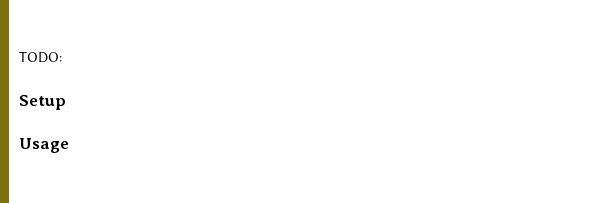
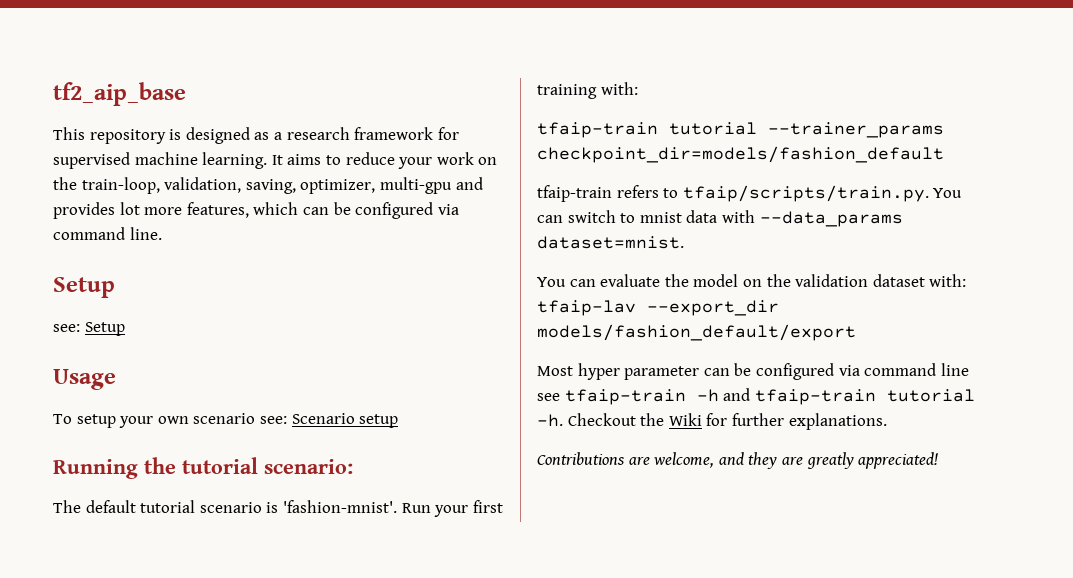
- TODO:
+ tf2_aip_base
+ This repository is designed as a research framework for supervised machine learning. It aims to reduce your work on the train-loop, validation, saving, optimizer, multi-gpu and provides lot more features, which can be configured via command line.
  Setup
+ see: Setup
+ To setup your own scenario see: Scenario setup
+ Running the tutorial scenario:
+ The default tutorial scenario is 'fashion-mnist'. Run your first training with:
+ tfaip-train tutorial --trainer_params checkpoint_dir=models/fashion_default
+ tfaip-train refers to tfaip/scripts/train.py. You can switch to mnist data with --data_params dataset=mnist.
+ You can evaluate the model on the validation dataset with: tfaip-lav --export_dir models/fashion_default/export
+ Most hyper parameter can be configured via command line see tfaip-train -h and tfaip-train tutorial -h. Checkout the Wiki for further explanations.
+ Contributions are welcome, and they are greatly appreciated!

